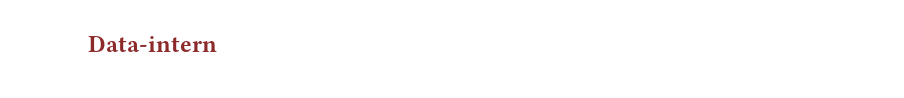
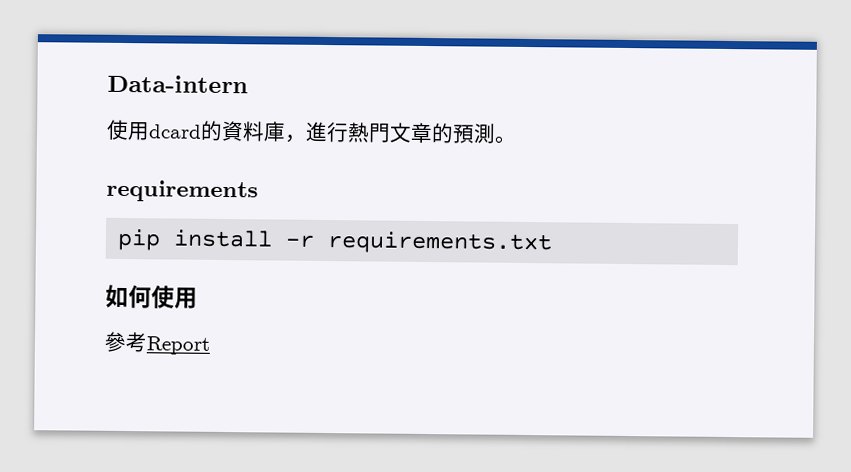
+ 使用dcard的資料庫，進行熱門文章的預測。
+ requirements
+ pip install -r requirements.txt
+ 如何使用
+ 參考Report

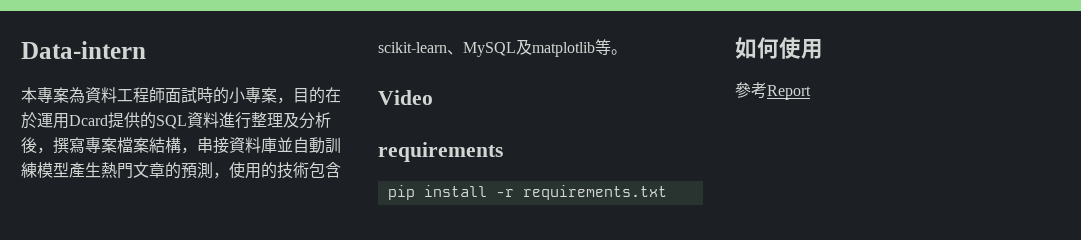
- 使用dcard的資料庫，進行熱門文章的預測。
+ 本專案為資料工程師面試時的小專案，目的在於運用Dcard提供的SQL資料進行整理及分析後，撰寫專案檔案結構，串接資料庫並自動訓練模型產生熱門文章的預測，使用的技術包含scikit-learn、MySQL及matplotlib等。
+ Video

